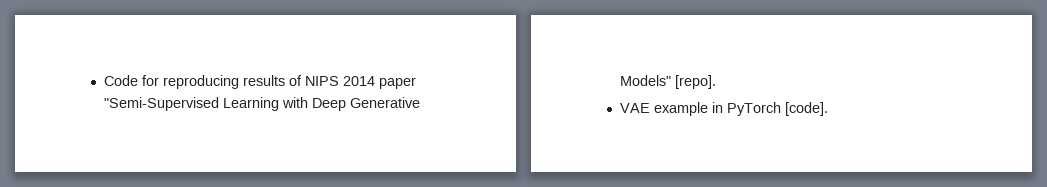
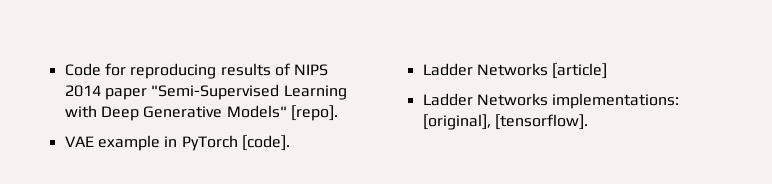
+ Ladder Networks [article]
+ Ladder Networks implementations: [original], [tensorflow].

